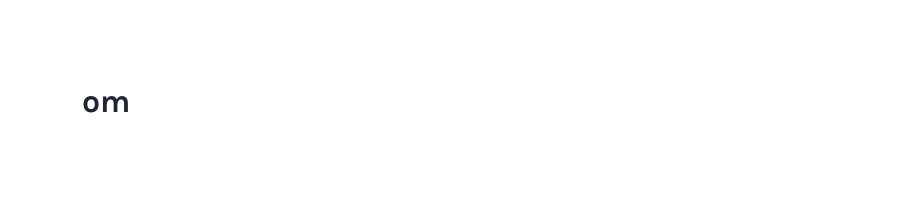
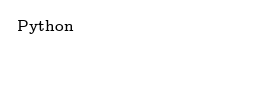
- om
+ Python

